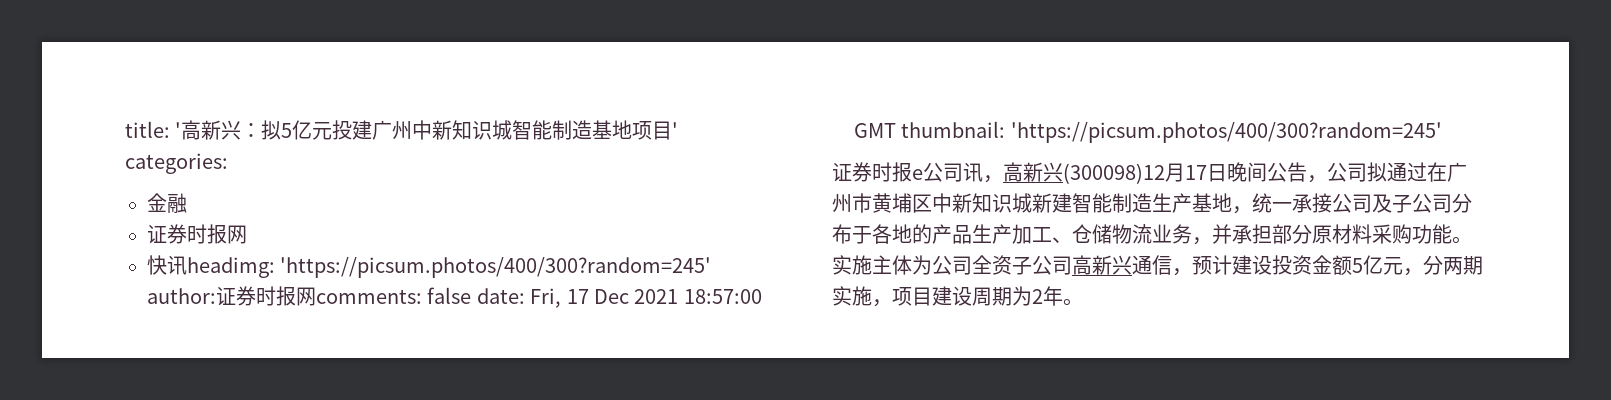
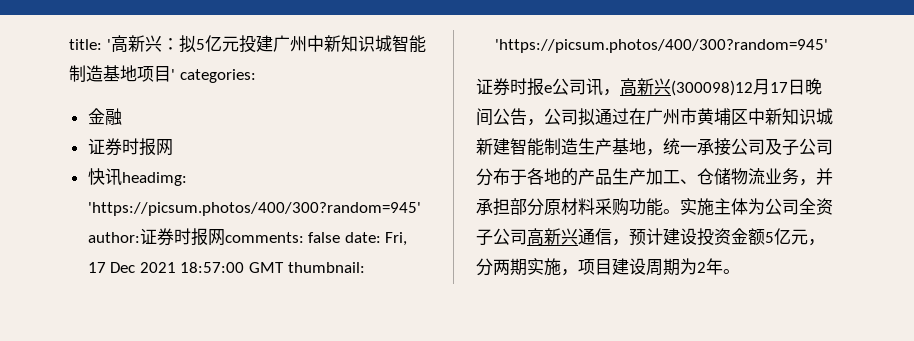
- 快讯headimg: 'https://picsum.photos/400/300?random=245' author:证券时报网comments: false date: Fri, 17 Dec 2021 18:57:00 GMT thumbnail: 'https://picsum.photos/400/300?random=245'
+ 快讯headimg: 'https://picsum.photos/400/300?random=945' author:证券时报网comments: false date: Fri, 17 Dec 2021 18:57:00 GMT thumbnail: 'https://picsum.photos/400/300?random=945'

